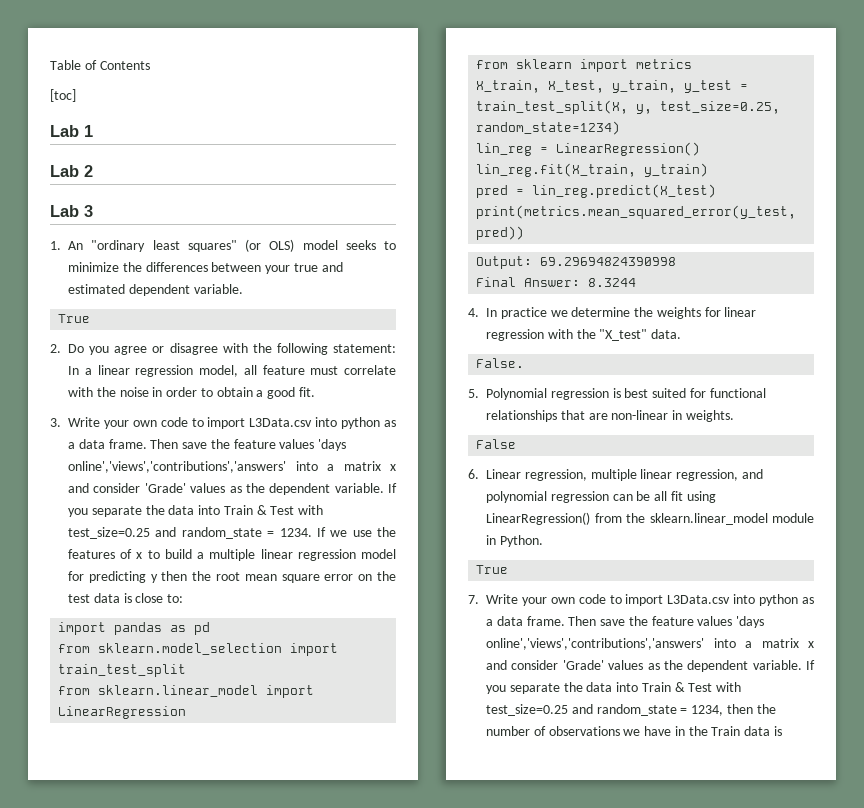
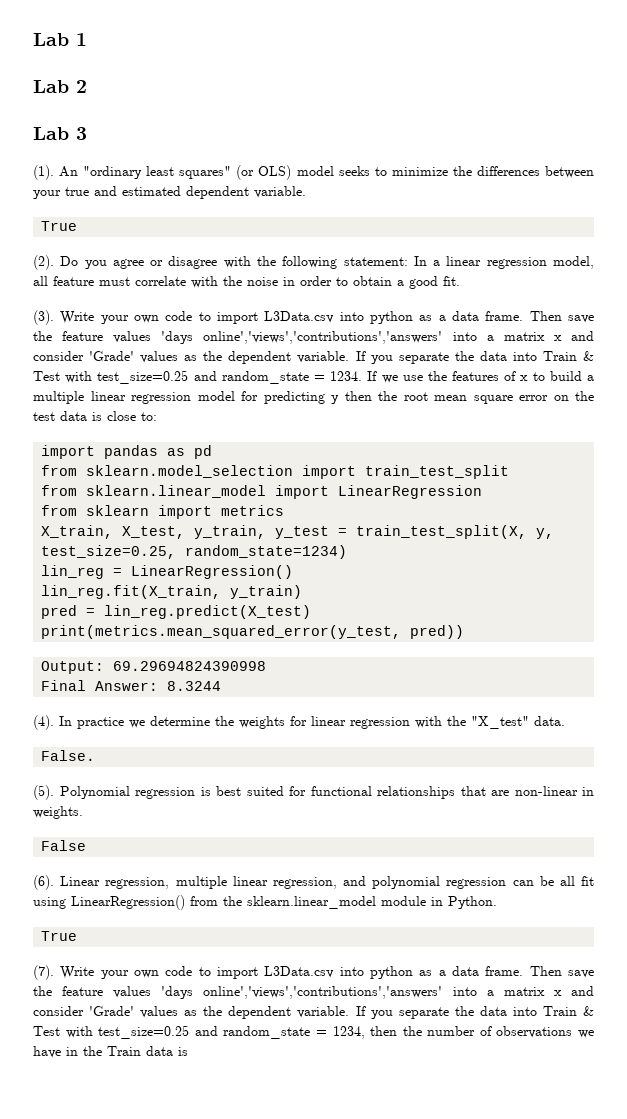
- Table of Contents
- [toc]
- 1. An "ordinary least squares" (or OLS) model seeks to minimize the differences between your true and estimated dependent variable.
+ (1). An "ordinary least squares" (or OLS) model seeks to minimize the differences between your true and estimated dependent variable.
- 2. Do you agree or disagree with the following statement: In a linear regression model, all feature must correlate with the noise in order to obtain a good fit.
+ (2). Do you agree or disagree with the following statement: In a linear regression model, all feature must correlate with the noise in order to obtain a good fit.
- 3. Write your own code to import L3Data.csv into python as a data frame.
+ (3). Write your own code to import L3Data.csv into python as a data frame.
- 4. In practice we determine the weights for linear regression with the "X_test" data.
+ (4). In practice we determine the weights for linear regression with the "X_test" data.
- 5. Polynomial regression is best suited for functional relationships that are non-linear in weights.
+ (5). Polynomial regression is best suited for functional relationships that are non-linear in weights.
- 6. Linear regression, multiple linear regression, and polynomial regression can be all fit using LinearRegression() from the sklearn.linear_model module in Python.
+ (6). Linear regression, multiple linear regression, and polynomial regression can be all fit using LinearRegression() from the sklearn.linear_model module in Python.
- 7. Write your own code to import L3Data.csv into python as a data frame.
+ (7). Write your own code to import L3Data.csv into python as a data frame.

